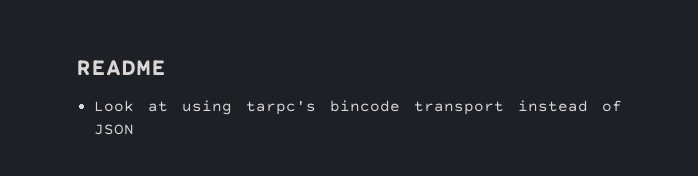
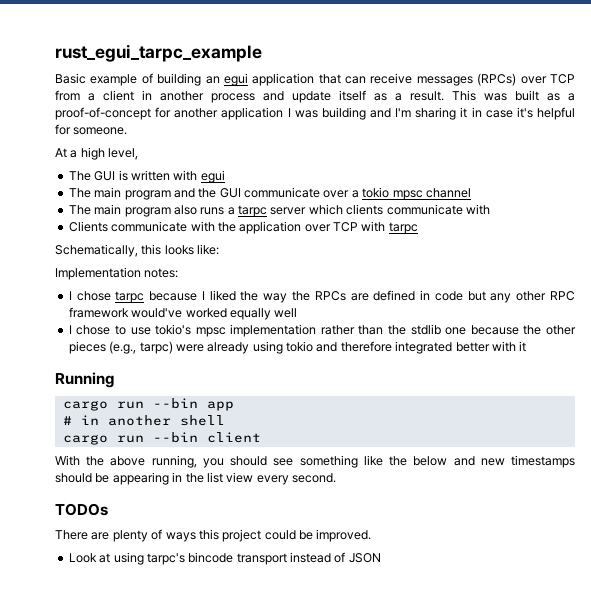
- README
+ rust_egui_tarpc_example
+ Basic example of building an egui application that can receive messages (RPCs) over TCP from a client in another process and update itself as a result. This was built as a proof-of-concept for another application I was building and I'm sharing it in case it's helpful for someone.
+ At a high level,
+ The GUI is written with egui
+ The main program and the GUI communicate over a tokio mpsc channel
+ The main program also runs a tarpc server which clients communicate with
+ Clients communicate with the application over TCP with tarpc
+ Schematically, this looks like:
+ Implementation notes:
+ I chose tarpc because I liked the way the RPCs are defined in code but any other RPC framework would've worked equally well
+ I chose to use tokio's mpsc implementation rather than the stdlib one because the other pieces (e.g., tarpc) were already using tokio and therefore integrated better with it
+ Running
+ cargo run --bin app
+ # in another shell
+ cargo run --bin client
+ With the above running, you should see something like the below and new timestamps should be appearing in the list view every second.
+ TODOs
+ There are plenty of ways this project could be improved.

